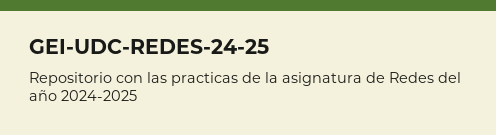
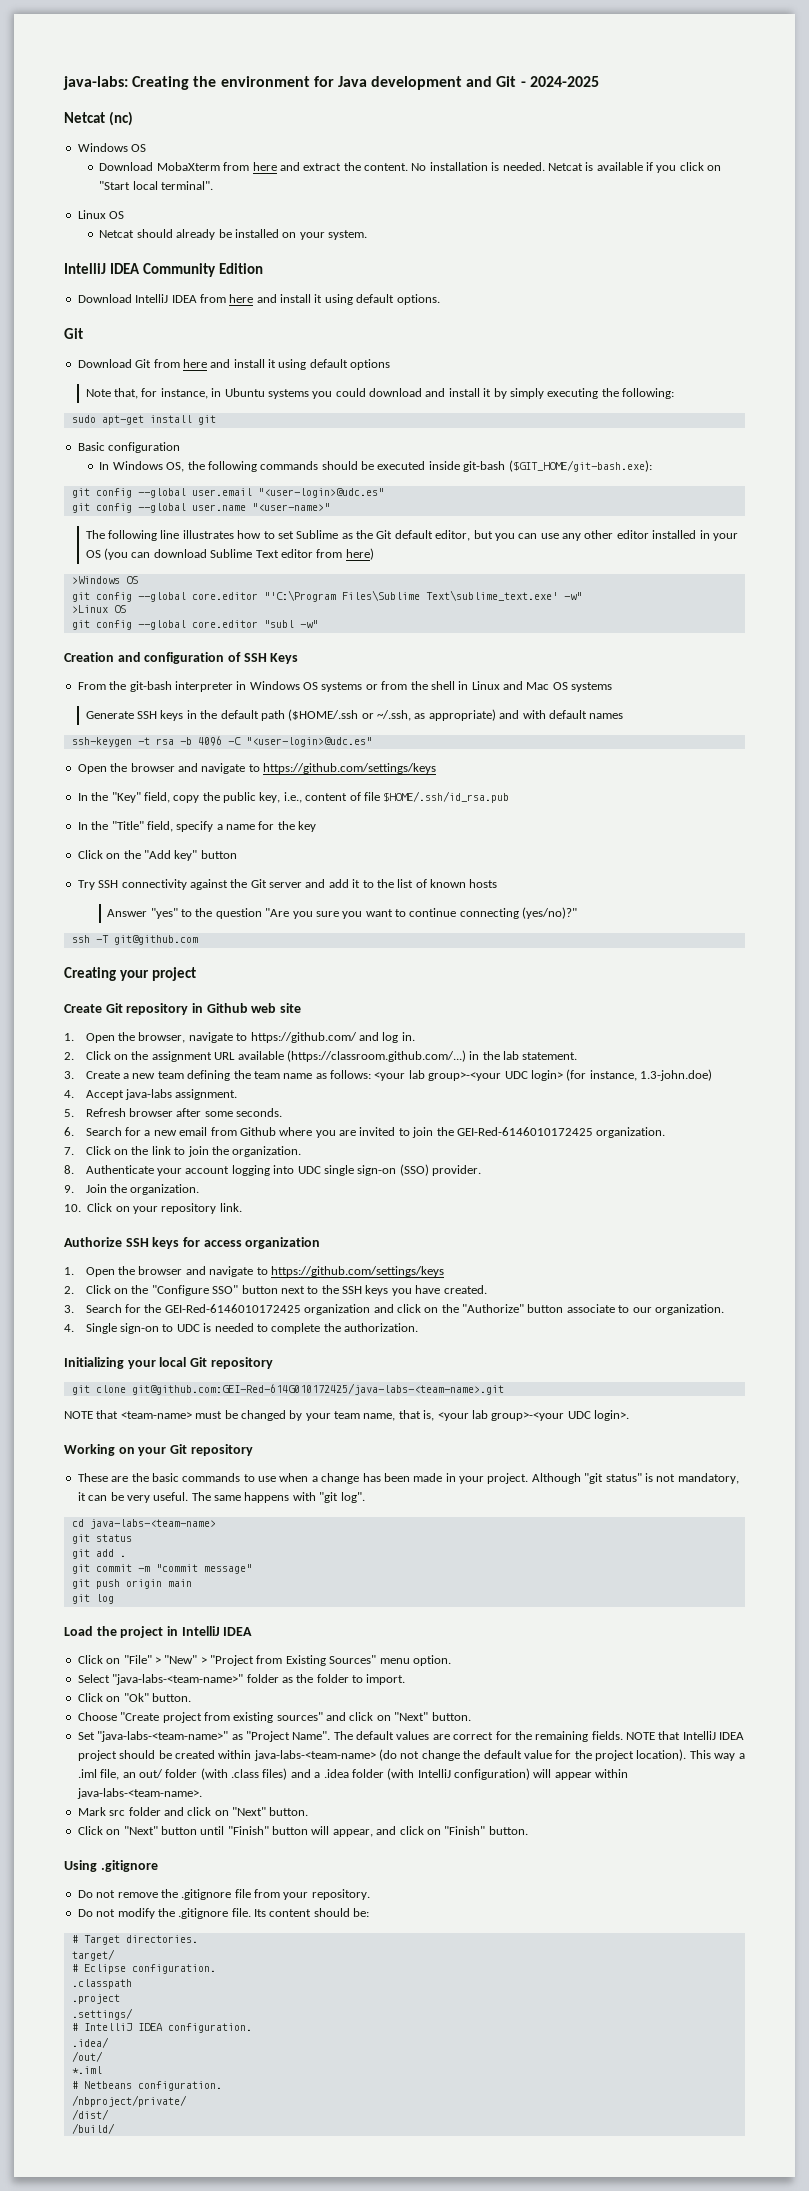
- GEI-UDC-REDES-24-25
- Repositorio con las practicas de la asignatura de Redes del año 2024-2025
+ java-labs: Creating the environment for Java development and Git - 2024-2025
+ Netcat (nc)
+ Windows OS
+ Download MobaXterm from here and extract the content. No installation is needed. Netcat is available if you click on "Start local terminal".
+ Linux OS
+ Netcat should already be installed on your system.
+ IntelliJ IDEA Community Edition
+ Download IntelliJ IDEA from here and install it using default options.
+ Git
+ Download Git from here and install it using default options
+ Note that, for instance, in Ubuntu systems you could download and install it by simply executing the following:
+ sudo apt-get install git
+ Basic configuration
+ In Windows OS, the following commands should be executed inside git-bash ($GIT_HOME/git-bash.exe):
+ git config --global user.email "<user-login>@udc.es"
+ git config --global user.name "<user-name>"
+ The following line illustrates how to set Sublime as the Git default editor, but you can use any other editor installed in your OS (you can download Sublime Text editor from here)
+ >Windows OS
+ git config --global core.editor "'C:\Program Files\Sublime Text\sublime_text.exe' -w"
+ >Linux OS
+ git config --global core.editor "subl -w"
+ Creation and configuration of SSH Keys
+ From the git-bash interpreter in Windows OS systems or from the shell in Linux and Mac OS systems
+ Generate SSH keys in the default path ($HOME/.ssh or ~/.ssh, as appropriate) and with default names
+ ssh-keygen -t rsa -b 4096 -C "<user-login>@udc.es"
+ Open the browser and navigate to https://github.com/settings/keys
+ In the "Key" field, copy the public key, i.e., content of file $HOME/.ssh/id_rsa.pub
+ In the "Title" field, specify a name for the key
+ Click on the "Add key" button
+ Try SSH connectivity against the Git server and add it to the list of known hosts
+ Answer "yes" to the question "Are you sure you want to continue connecting (yes/no)?"
+ ssh -T git@github.com
+ Creating your project
+ Create Git repository in Github web site
+ 1. Open the browser, navigate to https://github.com/ and log in.
+ 2. Click on the assignment URL available (https://classroom.github.com/...) in the lab statement.
+ 3. Create a new team defining the team name as follows: <your lab group>-<your UDC login> (for instance, 1.3-john.doe)
+ 4. Accept java-labs assignment.
+ 5. Refresh browser after some seconds.
+ 6. Search for a new email from Github where you are invited to join the GEI-Red-6146010172425 organization.
+ 7. Click on the link to join the organization.
+ 8. Authenticate your account logging into UDC single sign-on (SSO) provider.
+ 9. Join the organization.
+ 10. Click on your repository link.
+ Authorize SSH keys for access organization
+ 1. Open the browser and navigate to https://github.com/settings/keys
+ 2. Click on the "Configure SSO" button next to the SSH keys you have created.
+ 3. Search for the GEI-Red-6146010172425 organization and click on the "Authorize" button associate to our organization.
+ 4. Single sign-on to UDC is needed to complete the authorization.
+ Initializing your local Git repository
+ git clone git@github.com:GEI-Red-614G010172425/java-labs-<team-name>.git
+ NOTE that <team-name> must be changed by your team name, that is, <your lab group>-<your UDC login>.
+ Working on your Git repository
+ These are the basic commands to use when a change has been made in your project. Although "git status" is not mandatory, it can be very useful. The same happens with "git log".
+ cd java-labs-<team-name>
+ git status
+ git add .
+ git commit -m "commit message"
+ git push origin main
+ git log
+ Load the project in IntelliJ IDEA
+ Click on "File" > "New" > "Project from Existing Sources" menu option.
+ Select "java-labs-<team-name>" folder as the folder to import.
+ Click on "Ok" button.
+ Choose "Create project from existing sources" and click on "Next" button.
+ Set "java-labs-<team-name>" as "Project Name". The default values are correct for the remaining fields. NOTE that IntelliJ IDEA project should be created within java-labs-<team-name> (do not change the default value for the project location). This way a .iml file, an out/ folder (with .class files) and a .idea folder (with IntelliJ configuration) will appear within java-labs-<team-name>.
+ Mark src folder and click on "Next" button.
+ Click on "Next" button until "Finish" button will appear, and click on "Finish" button.
+ Using .gitignore
+ Do not remove the .gitignore file from your repository.
+ Do not modify the .gitignore file. Its content should be:
+ # Target directories.
+ target/
+ # Eclipse configuration.
+ .classpath
+ .project
+ .settings/
+ # IntelliJ IDEA configuration.
+ .idea/
+ /out/
+ *.iml
+ # Netbeans configuration.
+ /nbproject/private/
+ /dist/
+ /build/

